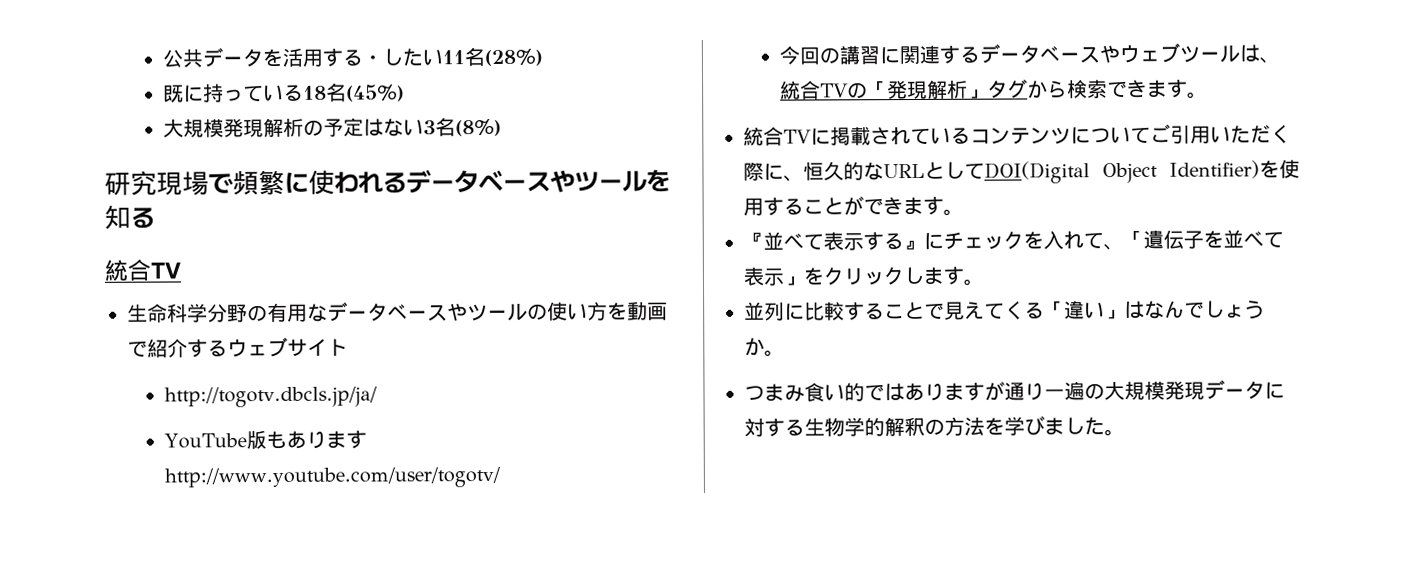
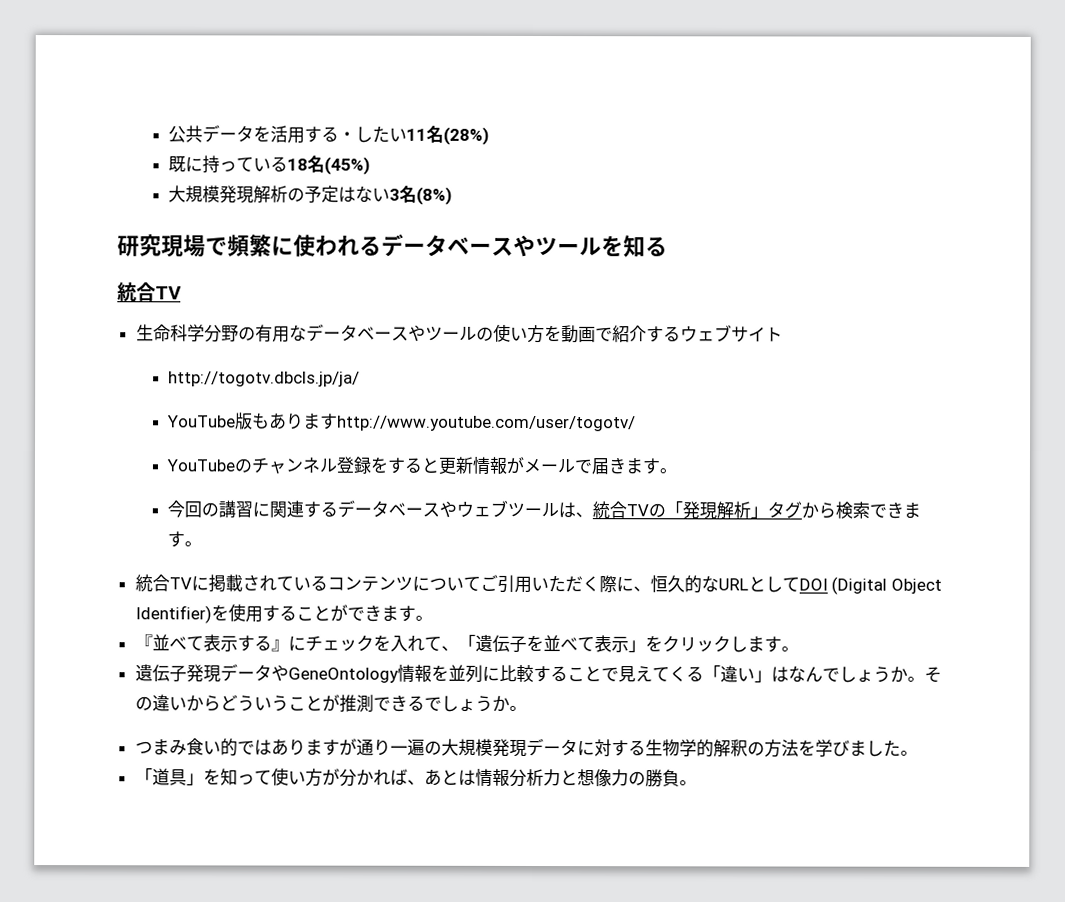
+ YouTubeのチャンネル登録をすると更新情報がメールで届きます。
- 統合TVに掲載されているコンテンツについてご引用いただく際に、恒久的なURLとしてDOI(Digital Object Identifier)を使用することができます。
+ 統合TVに掲載されているコンテンツについてご引用いただく際に、恒久的なURLとしてDOI (Digital Object Identifier)を使用することができます。
- 並列に比較することで見えてくる「違い」はなんでしょうか。
+ 遺伝子発現データやGeneOntology情報を並列に比較することで見えてくる「違い」はなんでしょうか。その違いからどういうことが推測できるでしょうか。
+ 「道具」を知って使い方が分かれば、あとは情報分析力と想像力の勝負。

